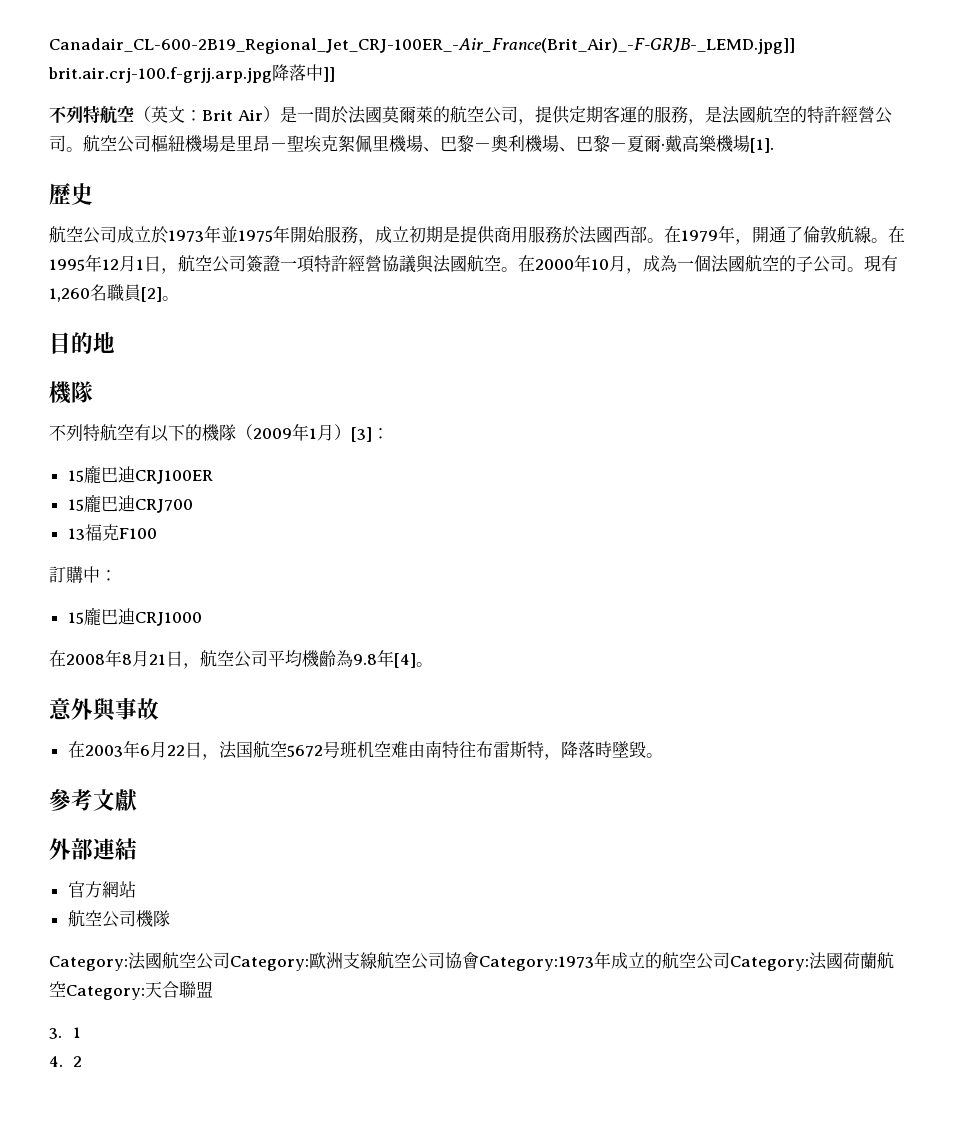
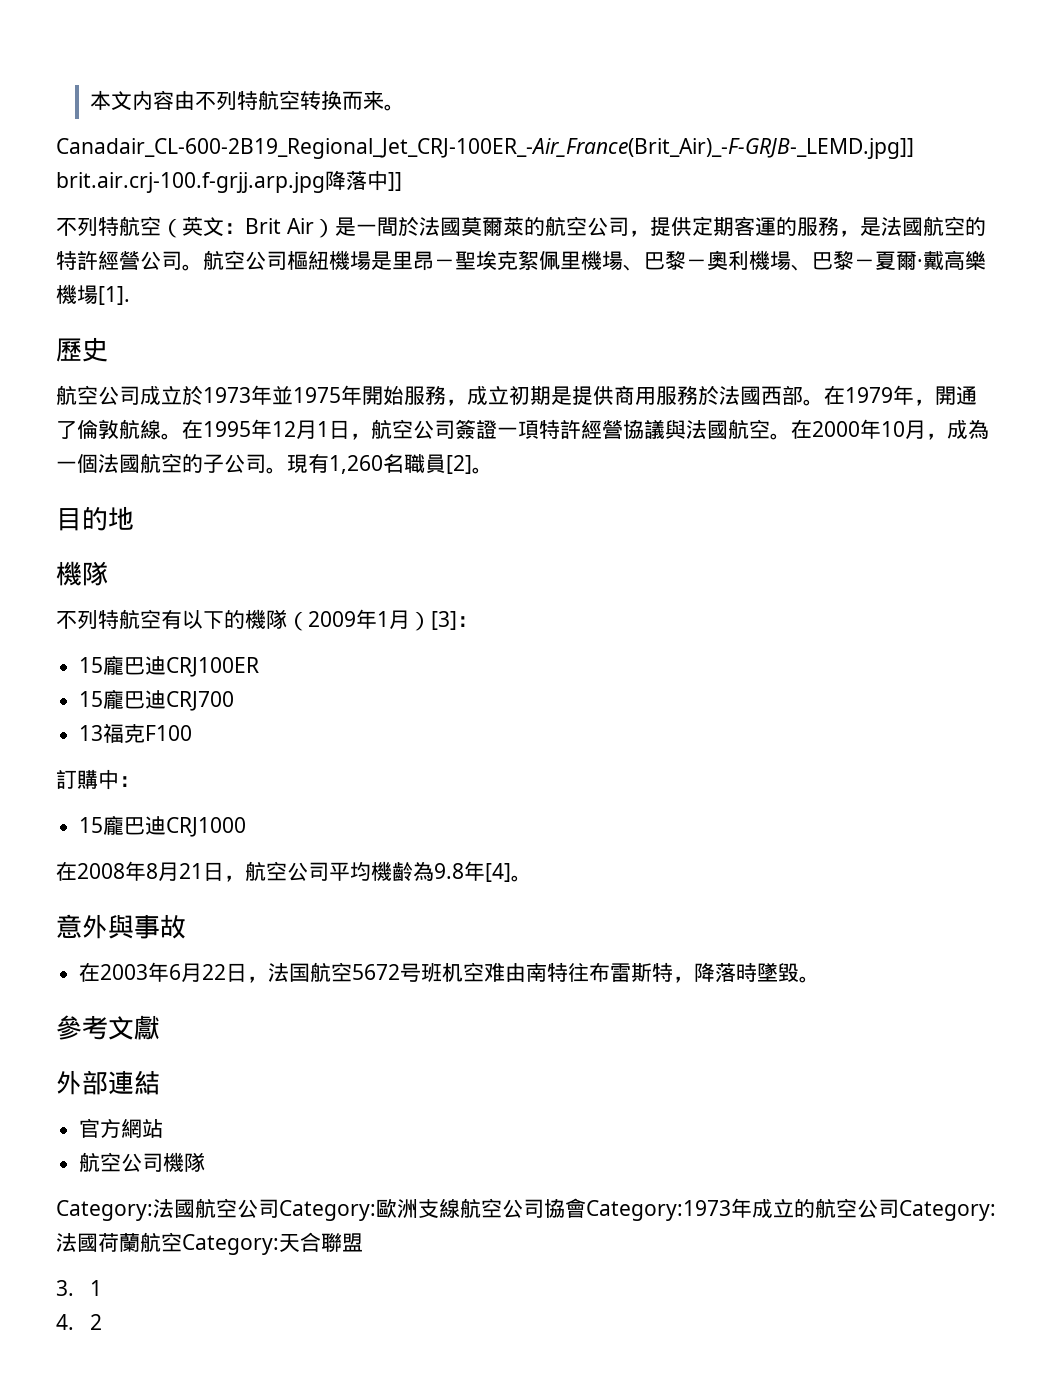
+ 本文内容由不列特航空转换而来。

